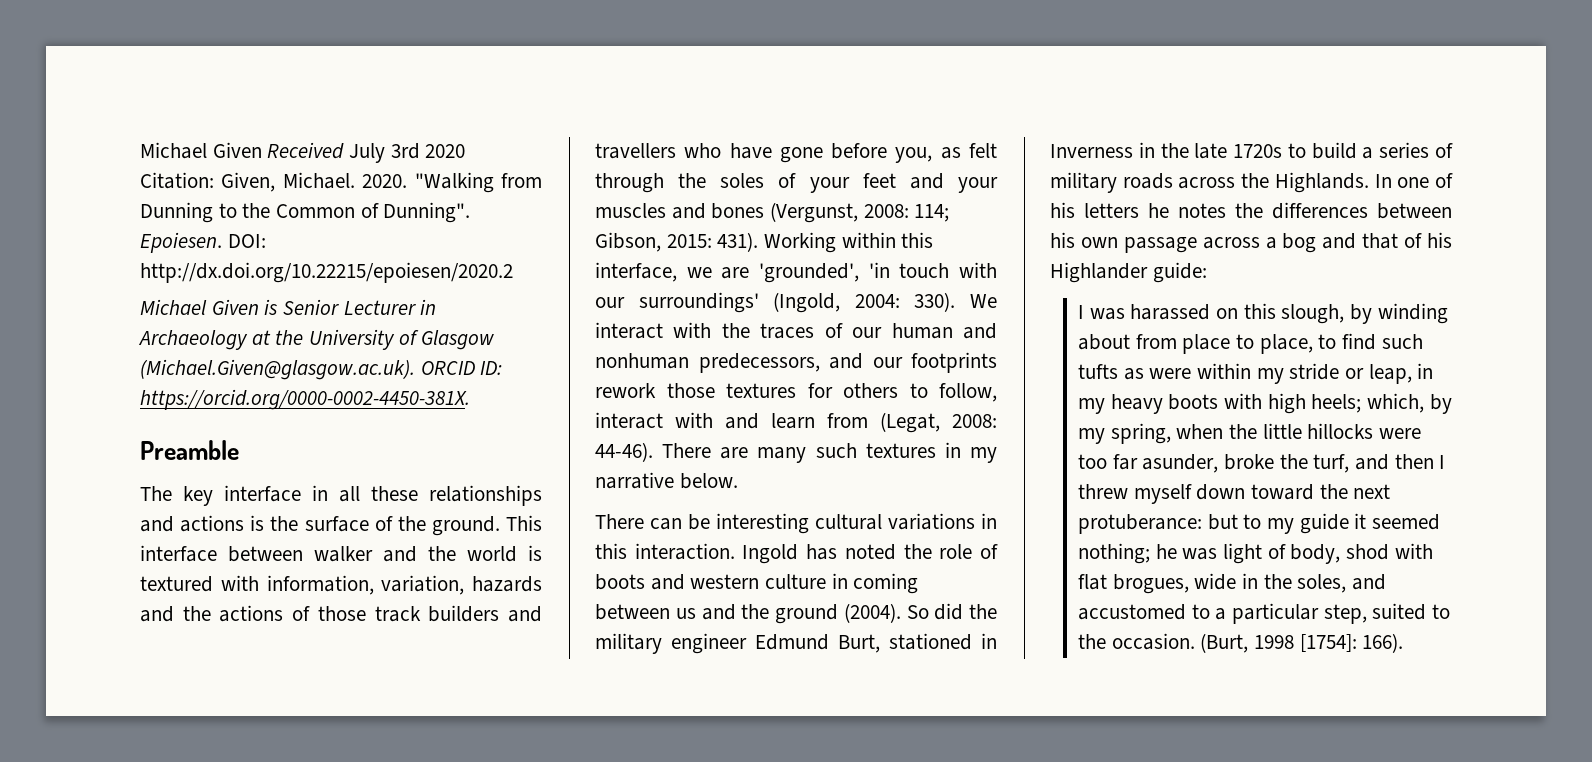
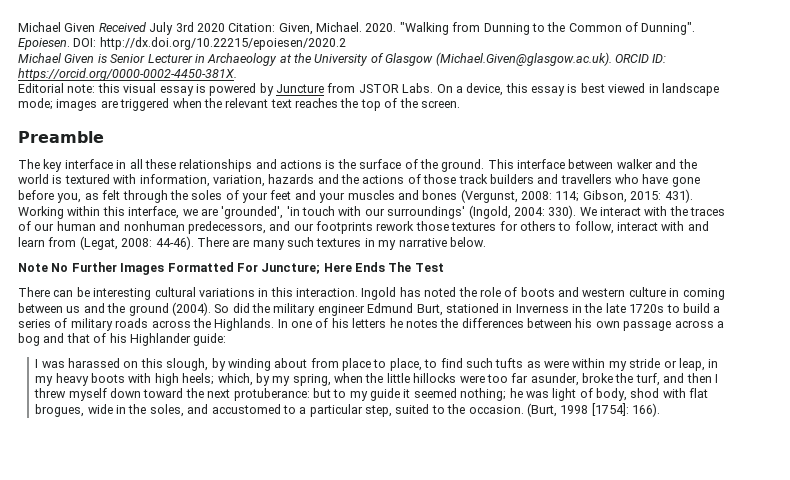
+ Editorial note: this visual essay is powered by Juncture from JSTOR Labs. On a device, this essay is best viewed in landscape mode; images are triggered when the relevant text reaches the top of the screen.
+ Note No Further Images Formatted For Juncture; Here Ends The Test

